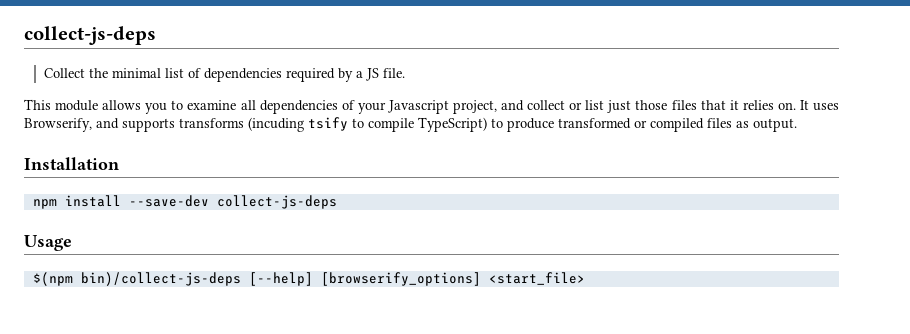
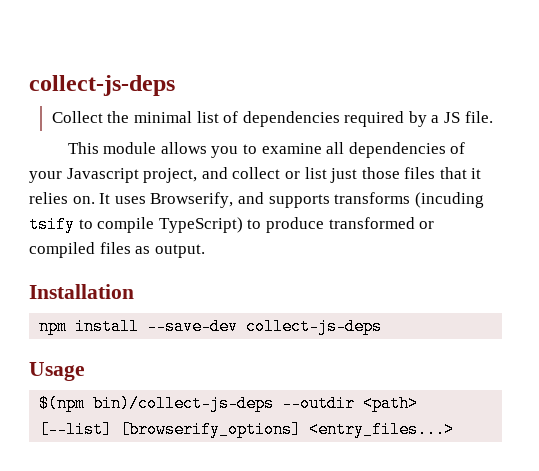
- $(npm bin)/collect-js-deps [--help] [browserify_options] <start_file>
+ $(npm bin)/collect-js-deps --outdir <path> [--list] [browserify_options] <entry_files...>

